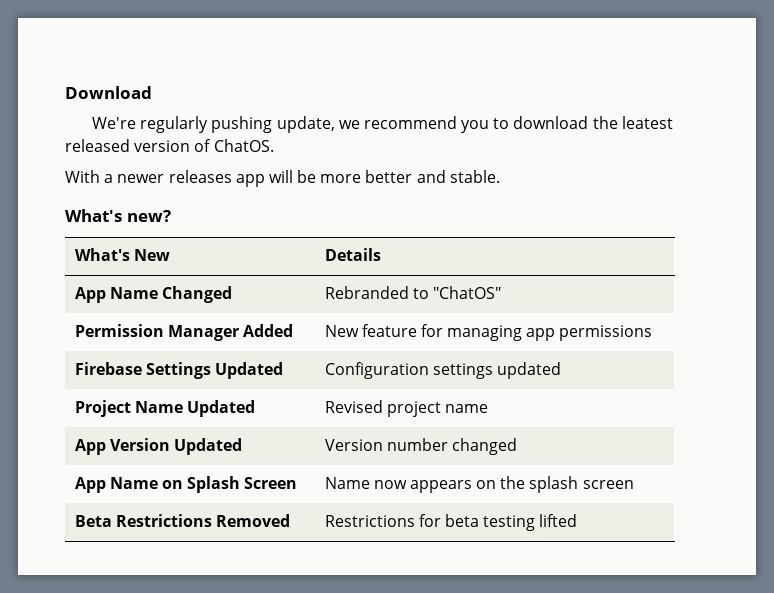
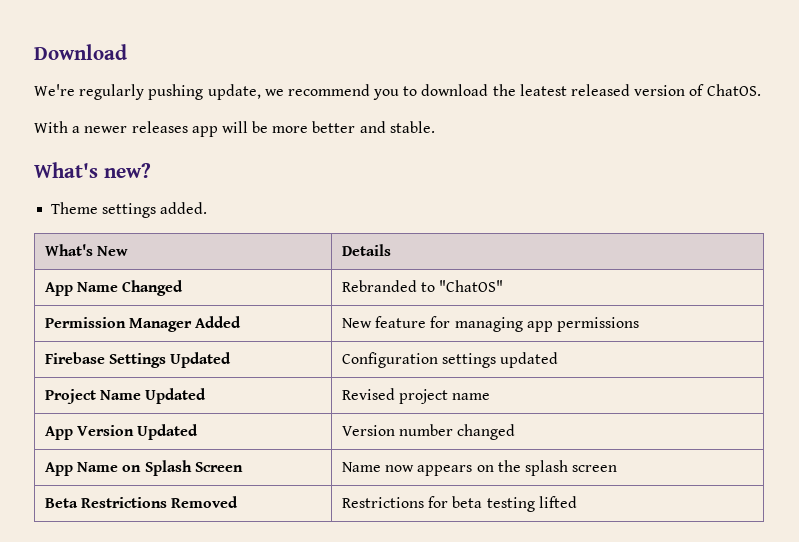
+ Theme settings added.

